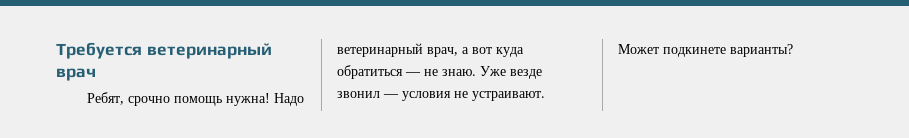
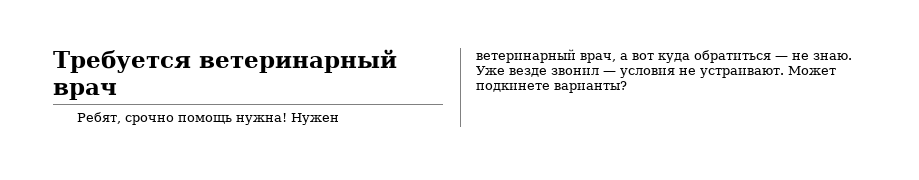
- Надо ветеринарный врач, а вот куда обратиться — не знаю.
+ Нужен ветеринарный врач, а вот куда обратиться — не знаю.

